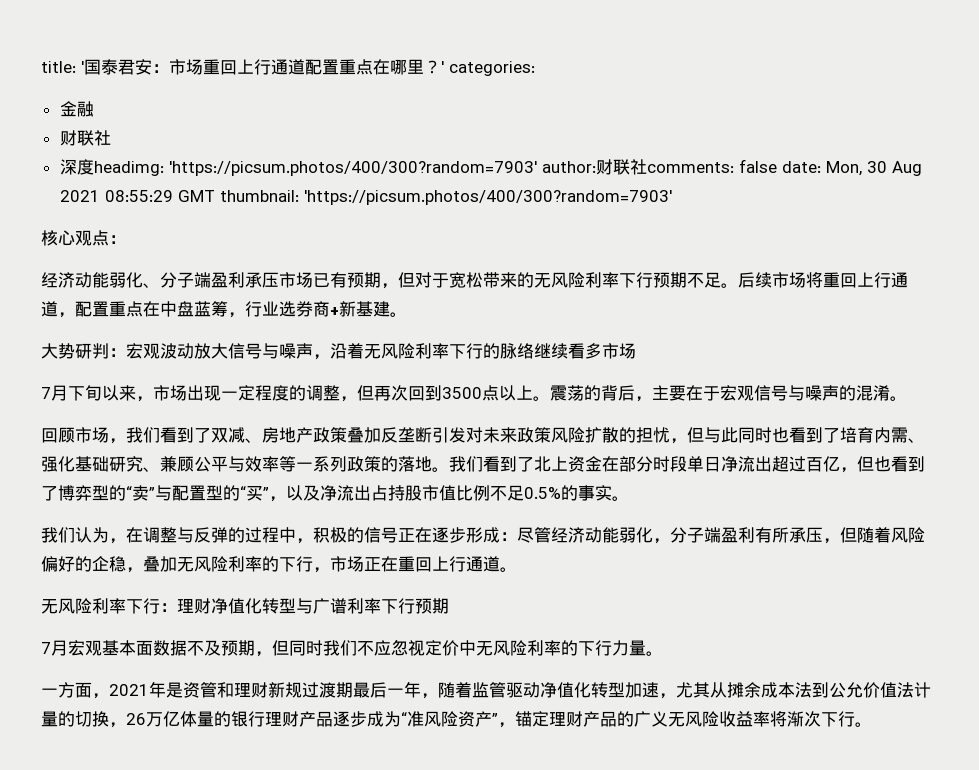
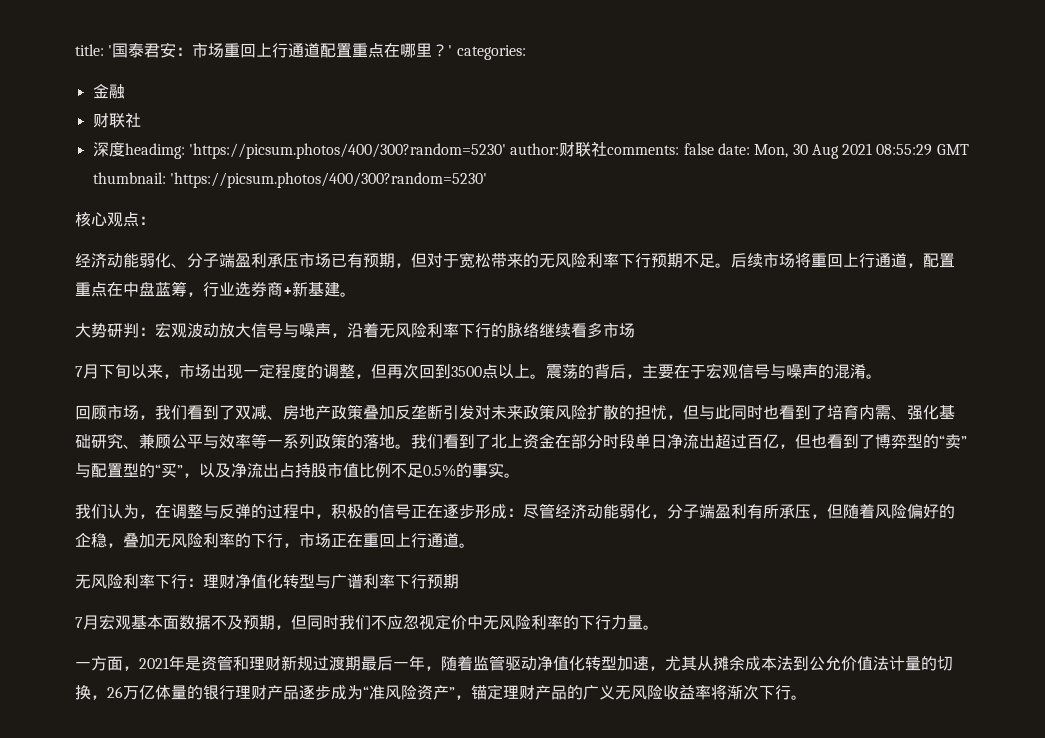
- 深度headimg: 'https://picsum.photos/400/300?random=7903' author:财联社comments: false date: Mon, 30 Aug 2021 08:55:29 GMT thumbnail: 'https://picsum.photos/400/300?random=7903'
+ 深度headimg: 'https://picsum.photos/400/300?random=5230' author:财联社comments: false date: Mon, 30 Aug 2021 08:55:29 GMT thumbnail: 'https://picsum.photos/400/300?random=5230'

